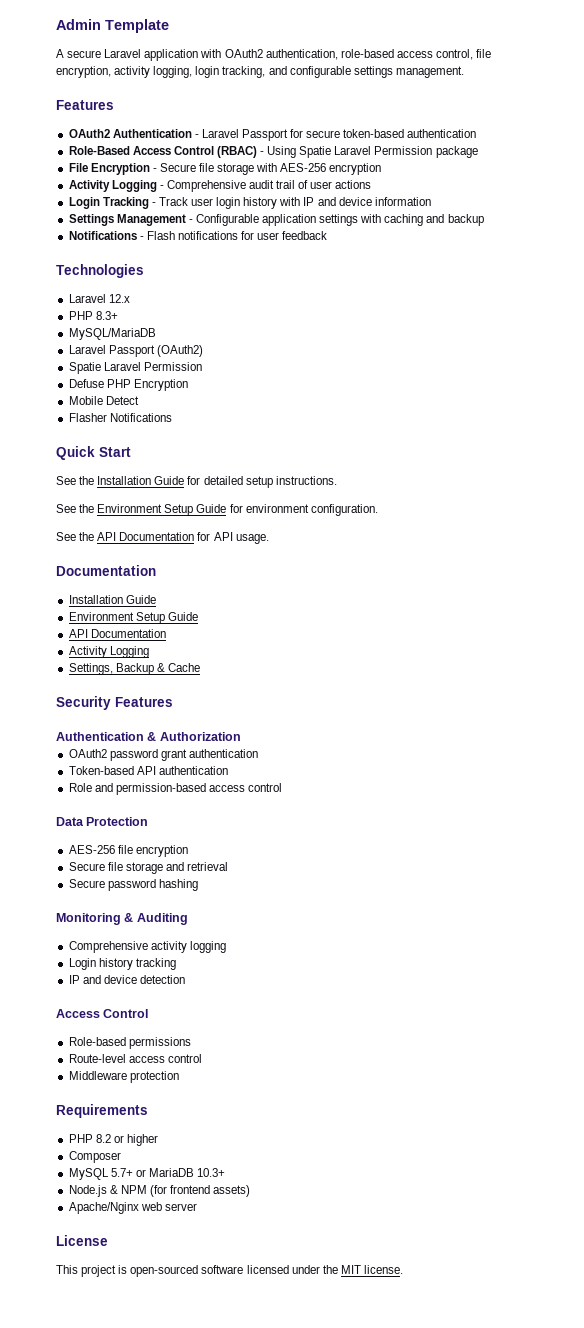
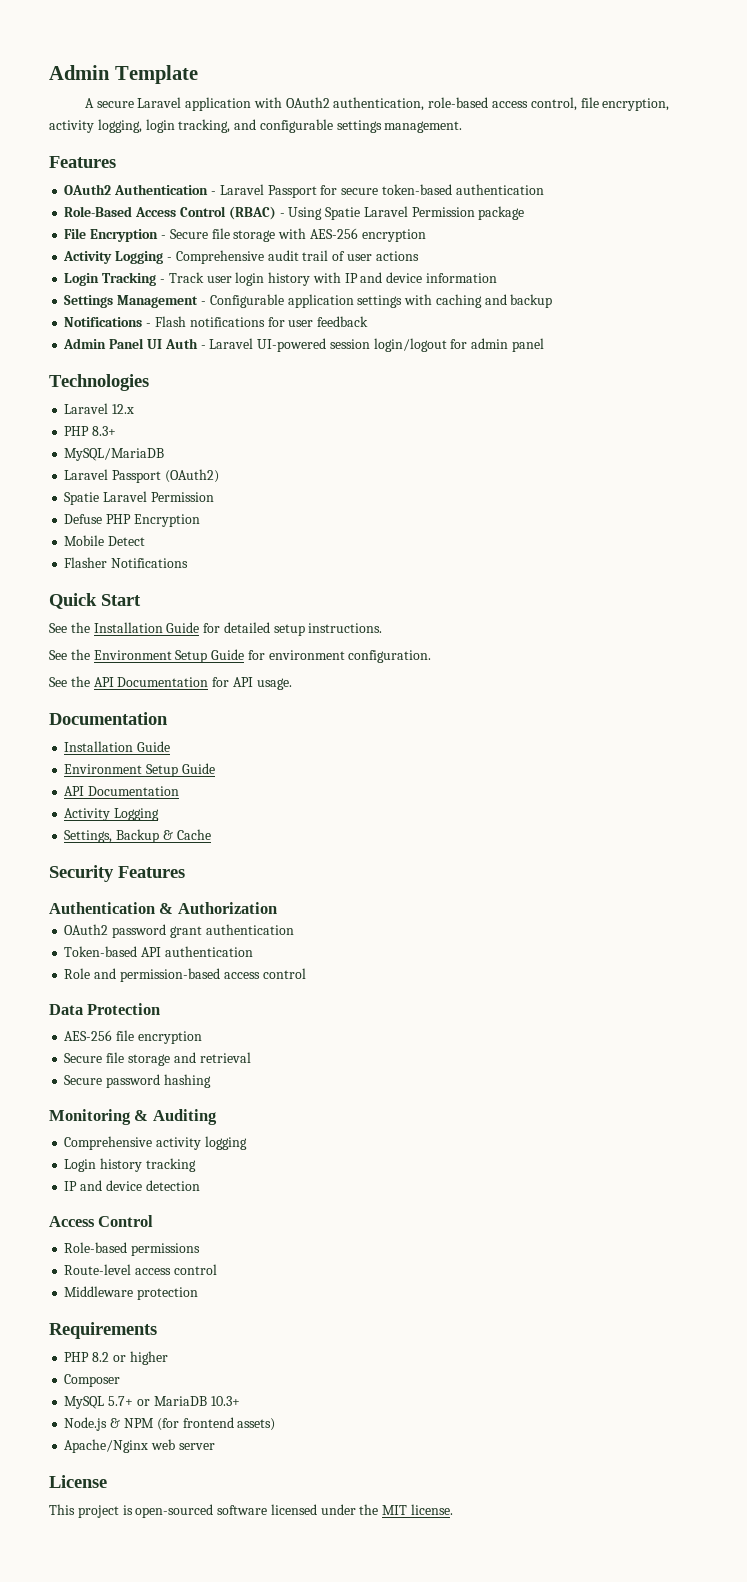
+ Admin Panel UI Auth - Laravel UI-powered session login/logout for admin panel

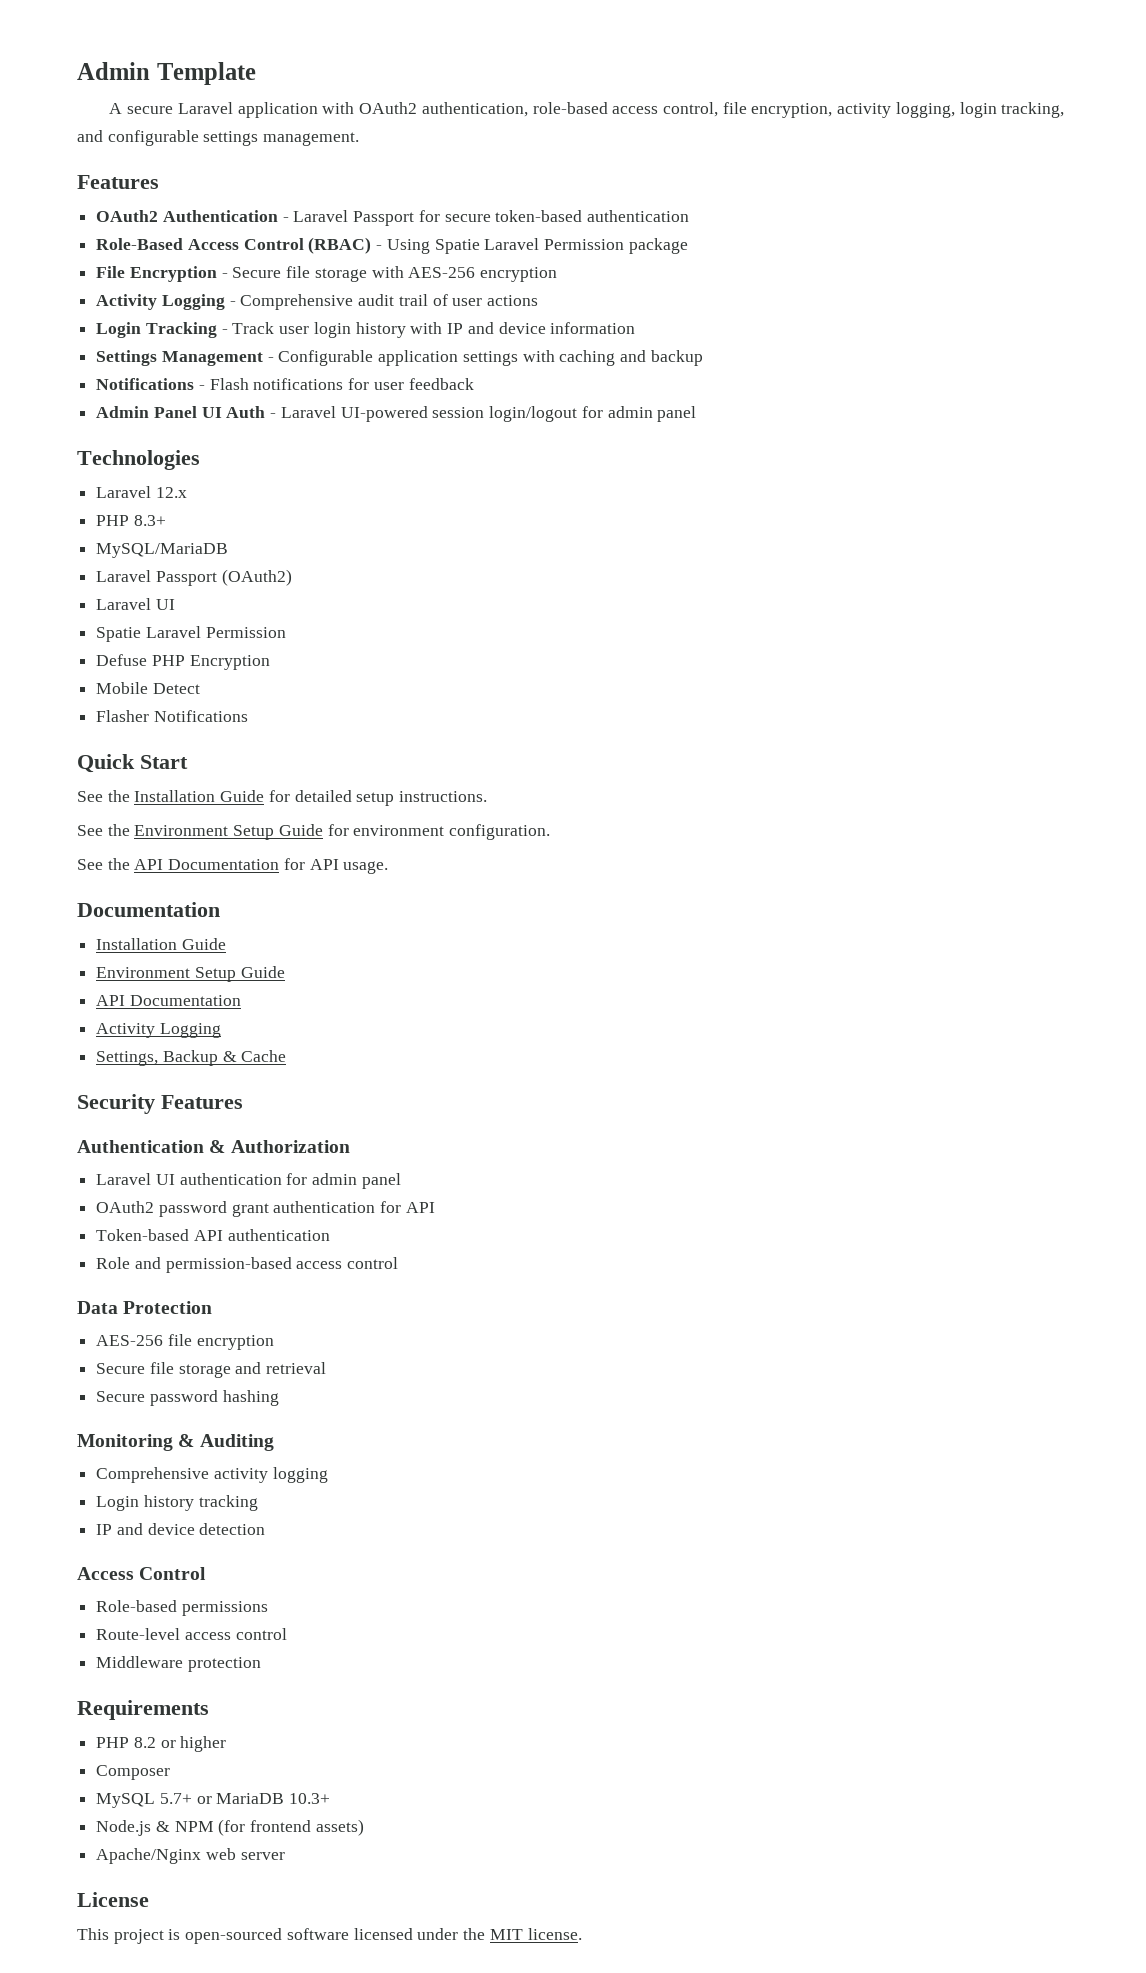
  Laravel Passport (OAuth2)
+ Laravel UI
+ Laravel UI authentication for admin panel
- OAuth2 password grant authentication
+ OAuth2 password grant authentication for API

